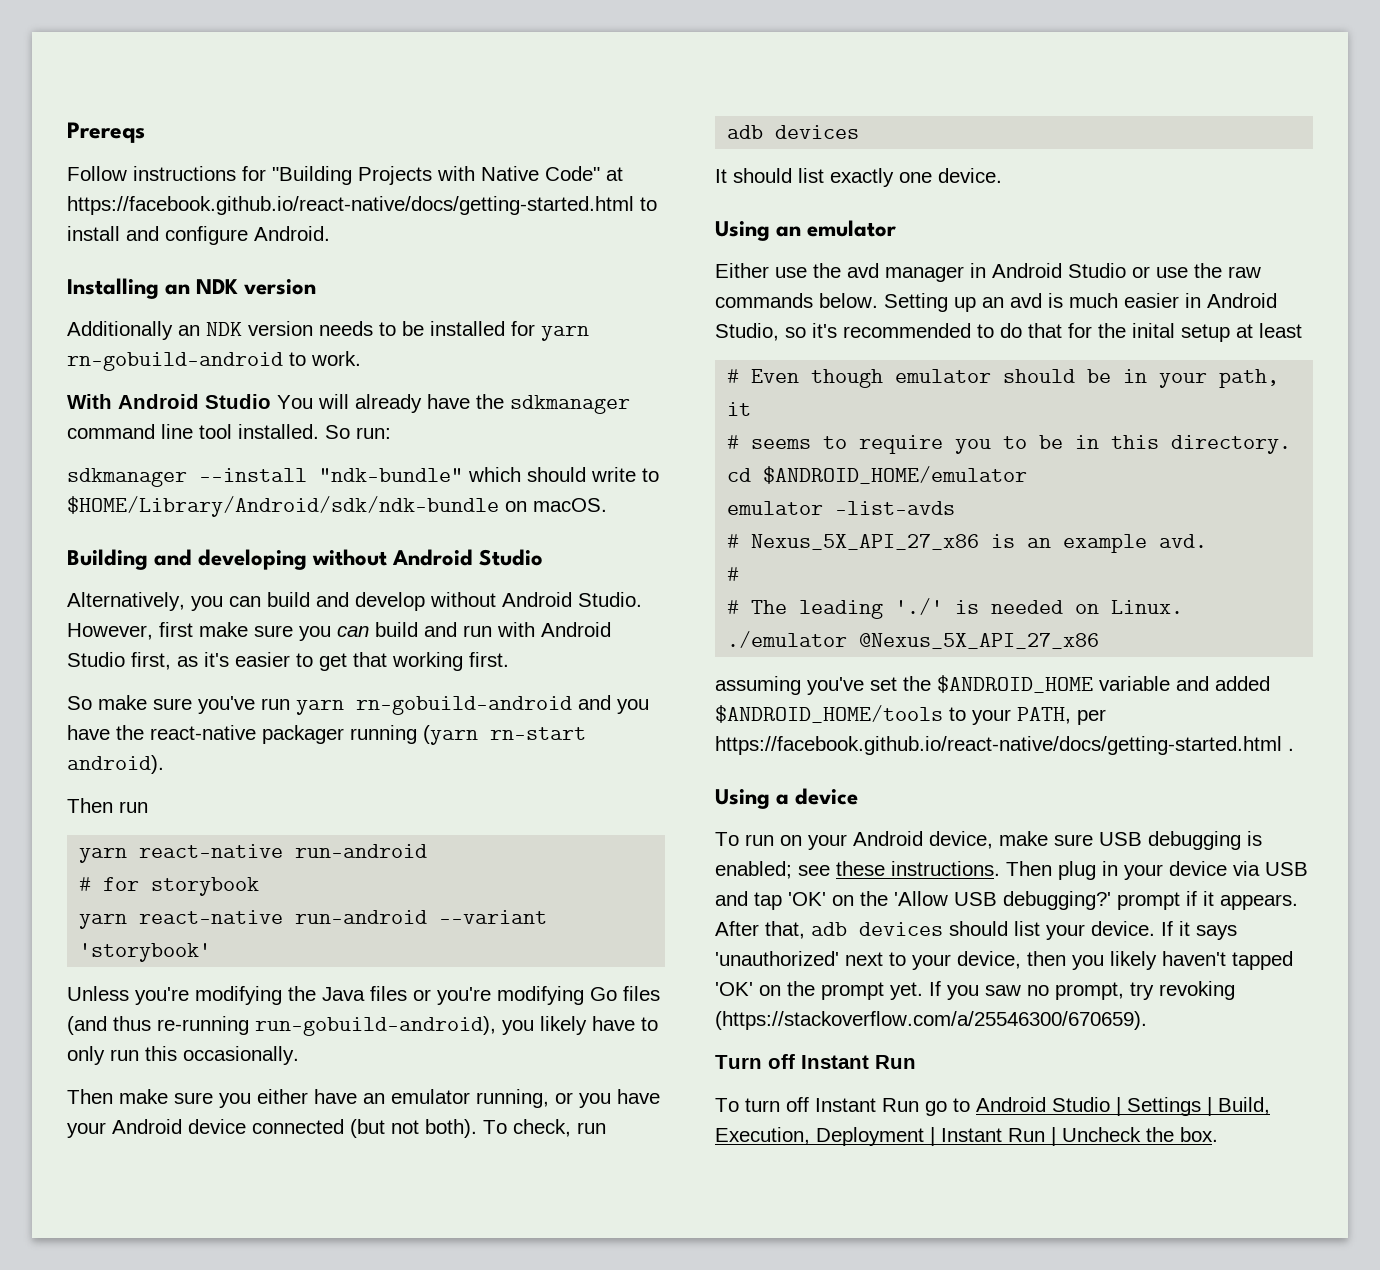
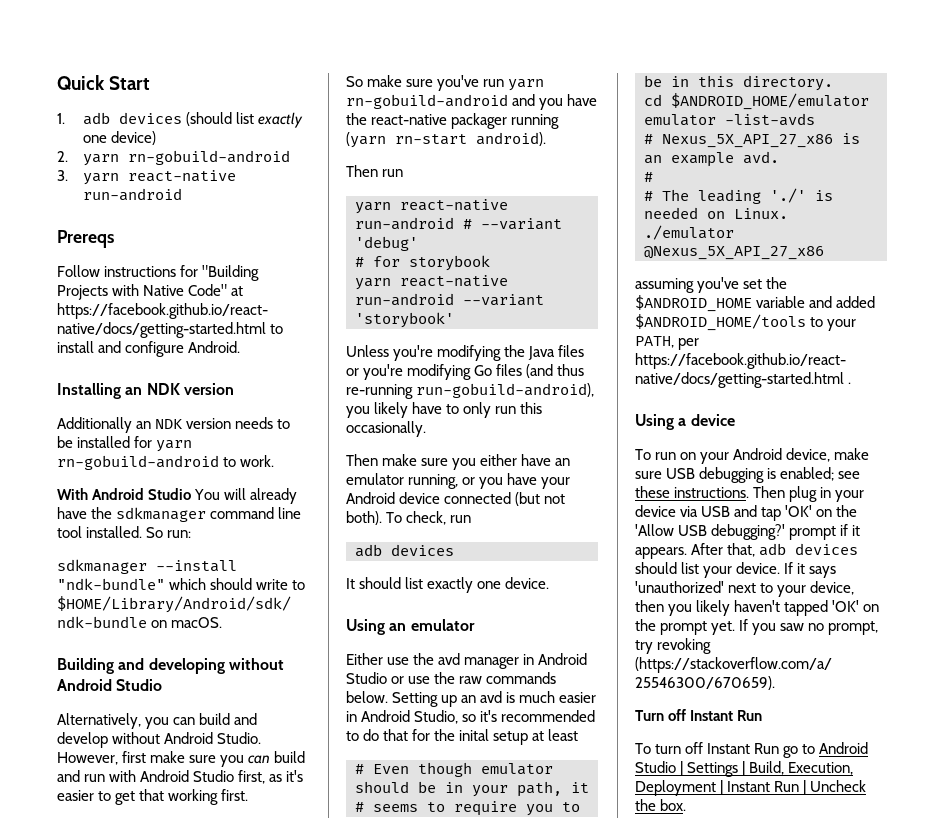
+ Quick Start
+ 1. adb devices (should list exactly one device)
+ 2. yarn rn-gobuild-android
+ 3. yarn react-native run-android
  Then run
- yarn react-native run-android
+ yarn react-native run-android # --variant 'debug'

